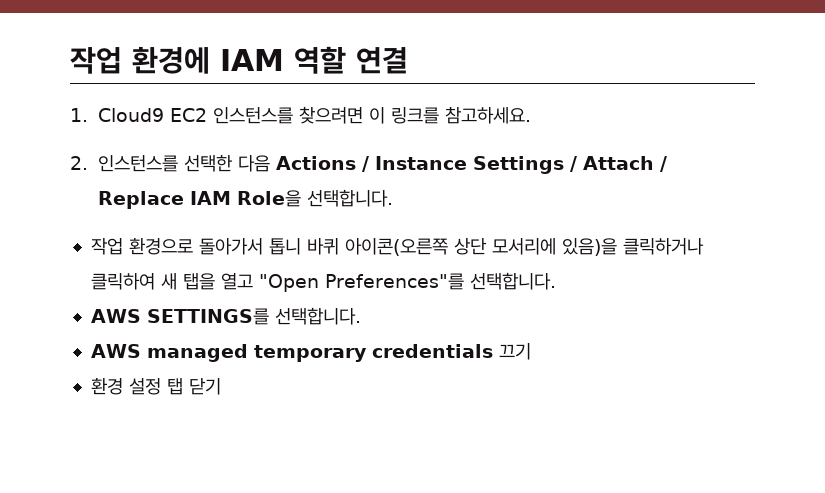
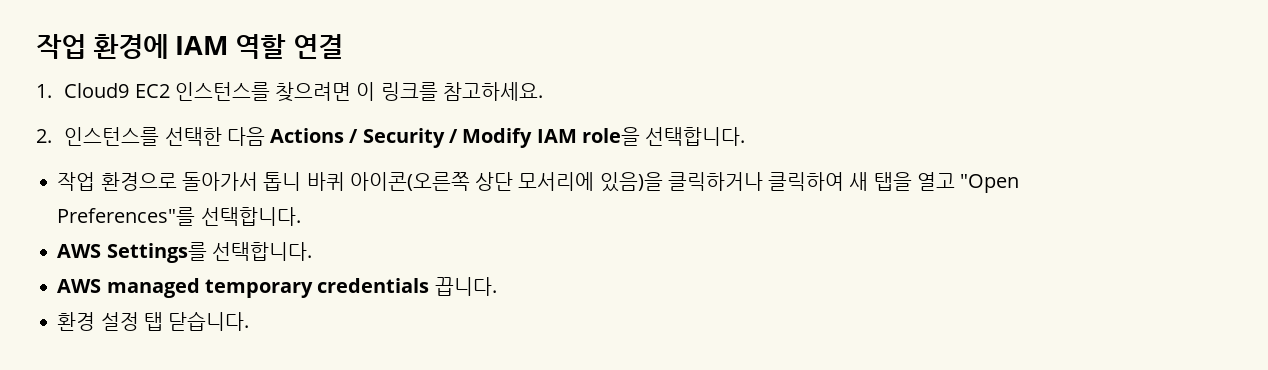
- 2. 인스턴스를 선택한 다음 Actions / Instance Settings / Attach / Replace IAM Role을 선택합니다.
+ 2. 인스턴스를 선택한 다음 Actions / Security / Modify IAM role을 선택합니다.
- AWS SETTINGS를 선택합니다.
+ AWS Settings를 선택합니다.
- AWS managed temporary credentials 끄기
+ AWS managed temporary credentials 끕니다.
- 환경 설정 탭 닫기
+ 환경 설정 탭 닫습니다.

